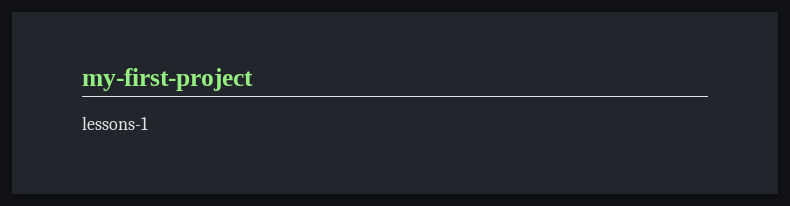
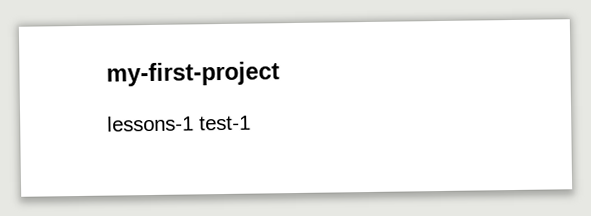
- lessons-1
+ lessons-1 test-1

